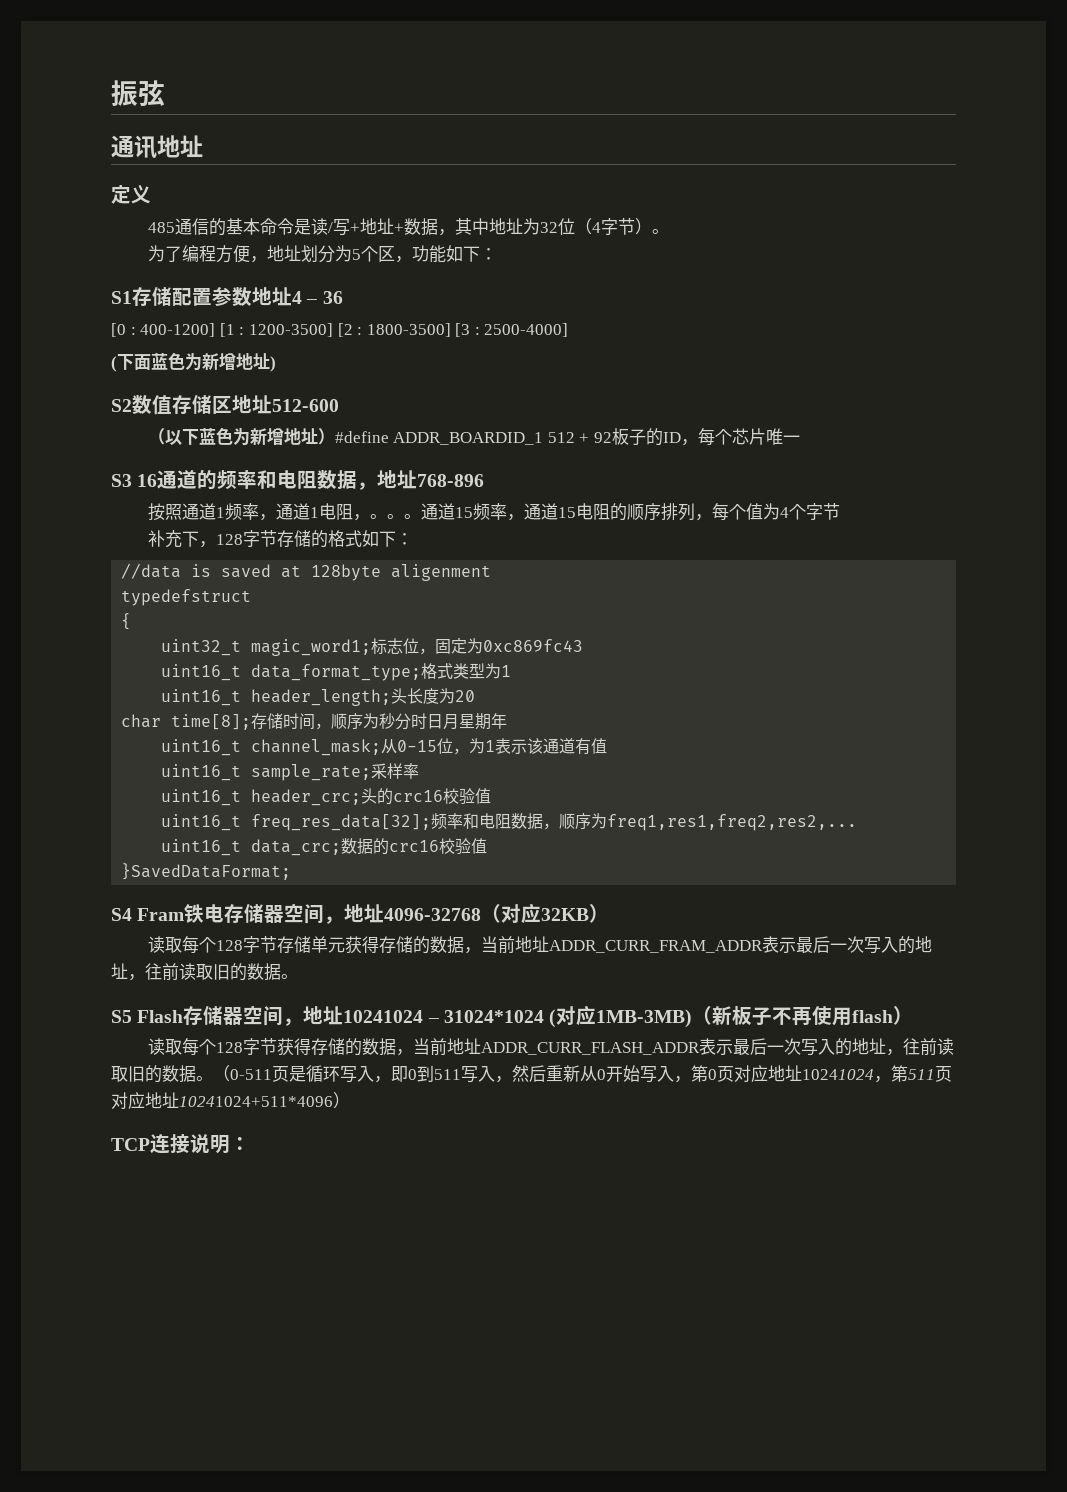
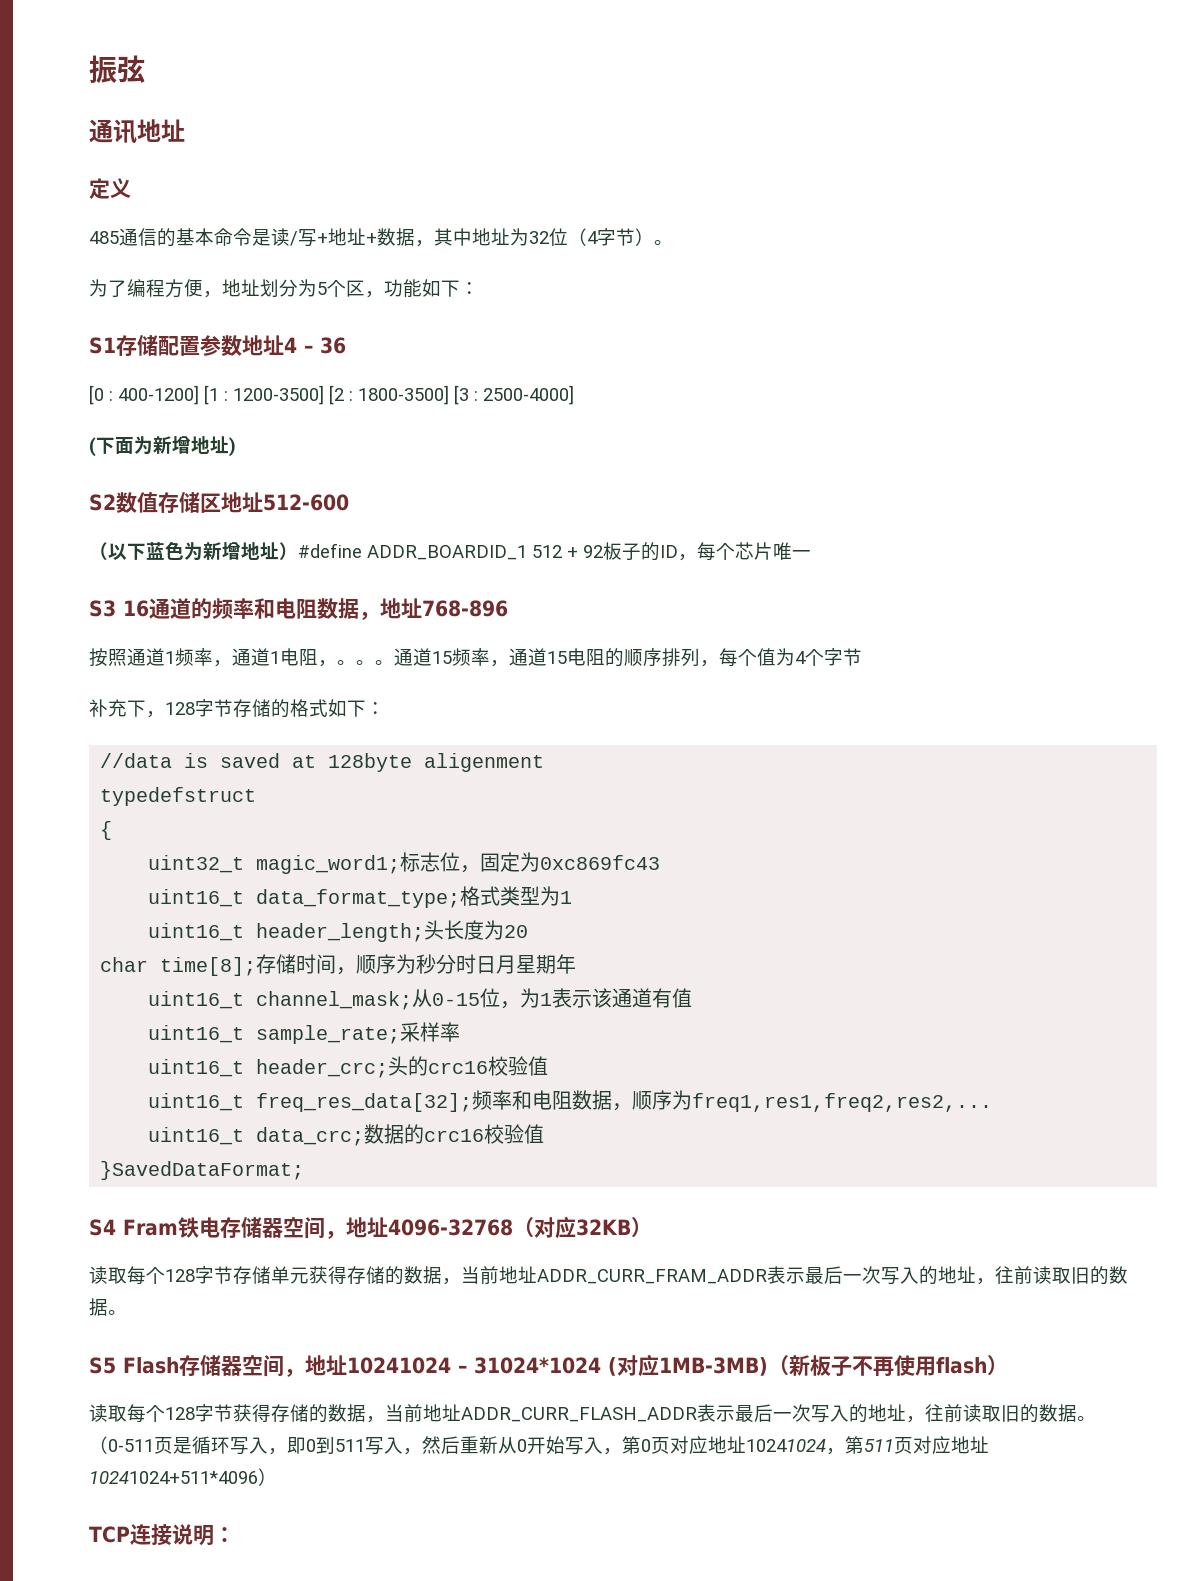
- (下面蓝色为新增地址)
+ (下面为新增地址)

